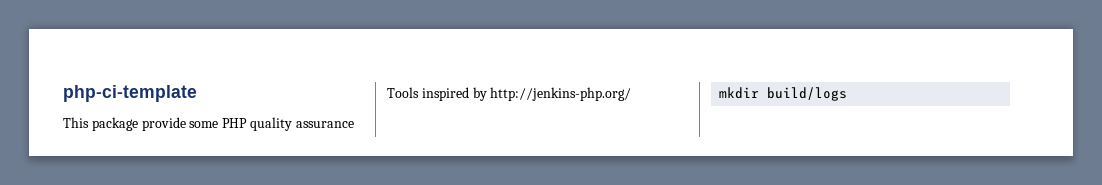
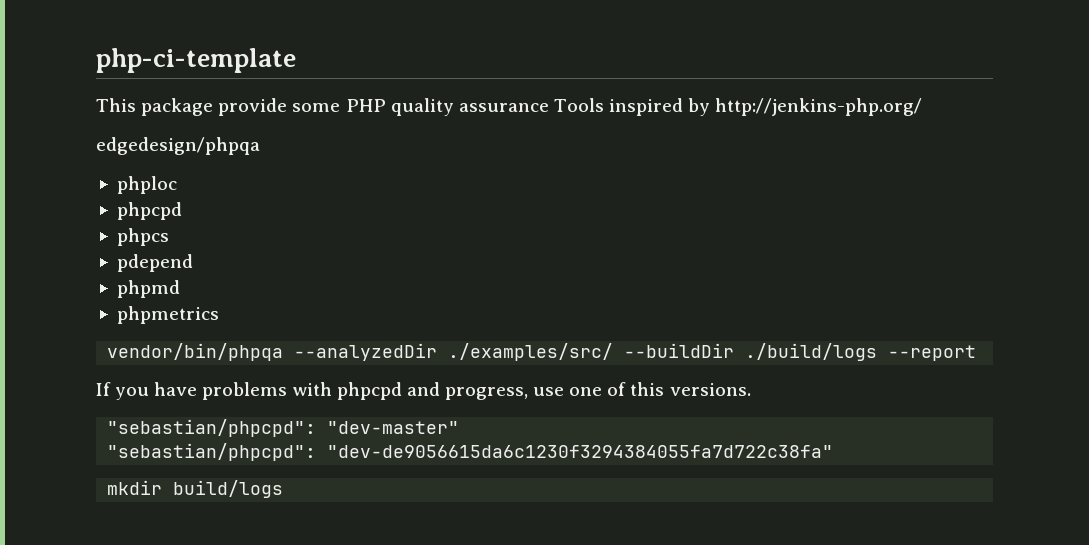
+ edgedesign/phpqa
+ phploc
+ phpcpd
+ phpcs
+ pdepend
+ phpmd
+ phpmetrics
+ vendor/bin/phpqa --analyzedDir ./examples/src/ --buildDir ./build/logs --report
+ If you have problems with phpcpd and progress, use one of this versions.
+ "sebastian/phpcpd": "dev-master"
+ "sebastian/phpcpd": "dev-de9056615da6c1230f3294384055fa7d722c38fa"

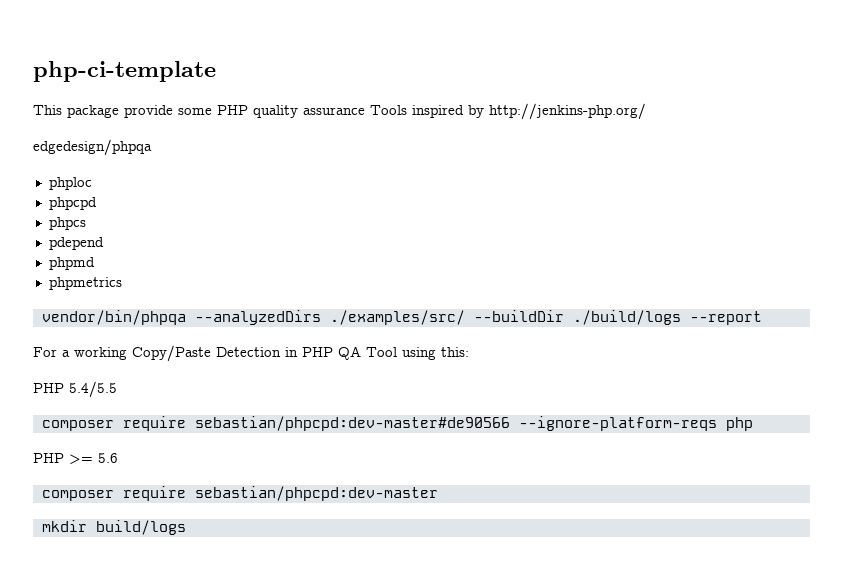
- vendor/bin/phpqa --analyzedDir ./examples/src/ --buildDir ./build/logs --report
+ vendor/bin/phpqa --analyzedDirs ./examples/src/ --buildDir ./build/logs --report
- If you have problems with phpcpd and progress, use one of this versions.
- "sebastian/phpcpd": "dev-master"
- "sebastian/phpcpd": "dev-de9056615da6c1230f3294384055fa7d722c38fa"
+ For a working Copy/Paste Detection in PHP QA Tool using this:
+ PHP 5.4/5.5
+ composer require sebastian/phpcpd:dev-master#de90566 --ignore-platform-reqs php
+ PHP >= 5.6
+ composer require sebastian/phpcpd:dev-master

